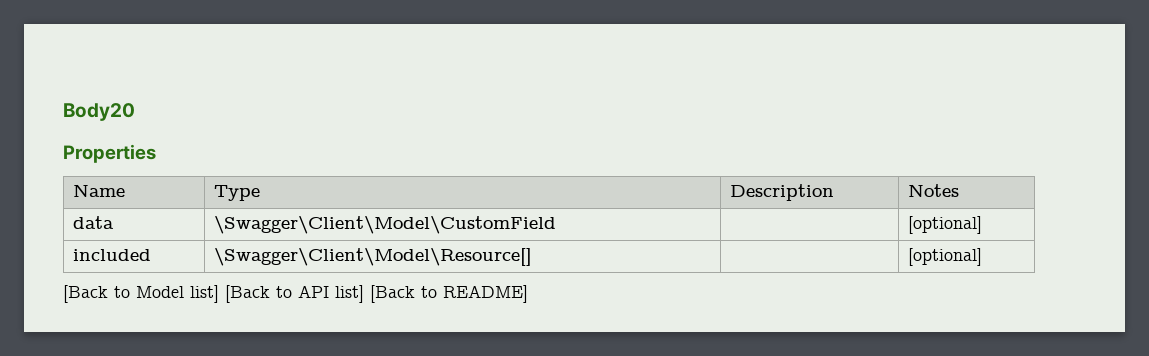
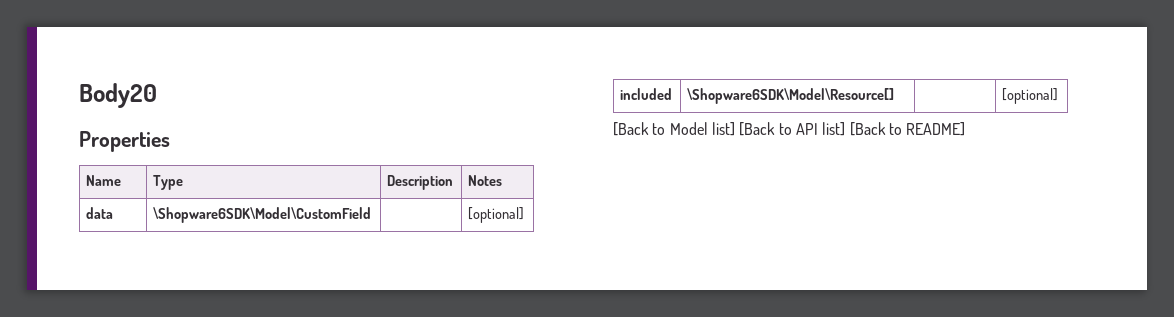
- data | \Swagger\Client\Model\CustomField | | [optional]
+ data | \Shopware6SDK\Model\CustomField | | [optional]
- included | \Swagger\Client\Model\Resource[] | | [optional]
+ included | \Shopware6SDK\Model\Resource[] | | [optional]

